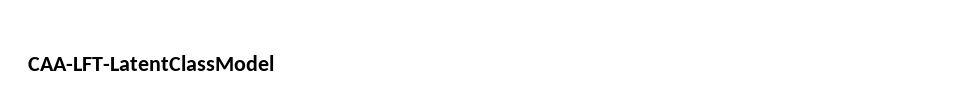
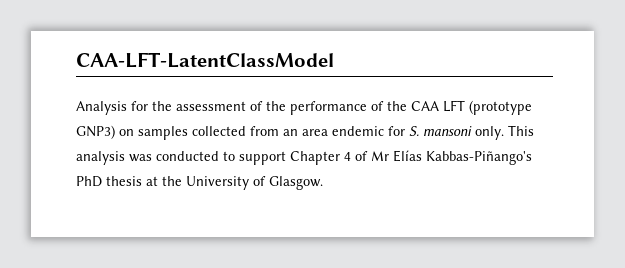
+ Analysis for the assessment of the performance of the CAA LFT (prototype GNP3) on samples collected from an area endemic for S. mansoni only. This analysis was conducted to support Chapter 4 of Mr Elías Kabbas-Piñango's PhD thesis at the University of Glasgow.

